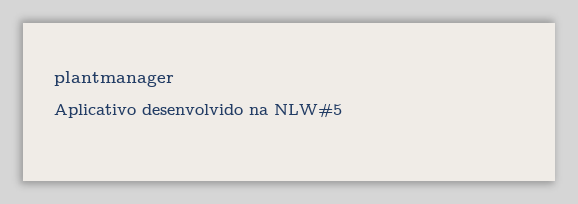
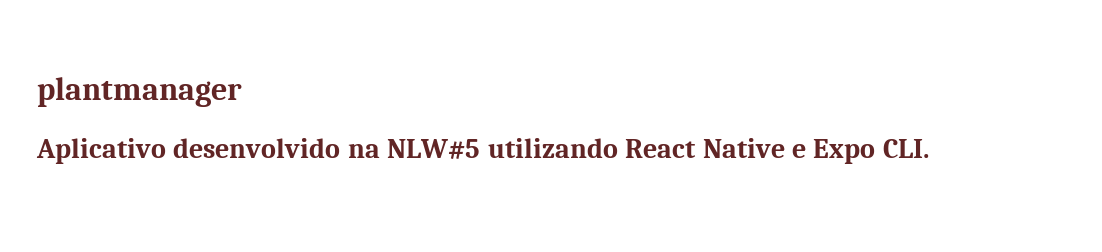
- Aplicativo desenvolvido na NLW#5
+ Aplicativo desenvolvido na NLW#5 utilizando React Native e Expo CLI.

